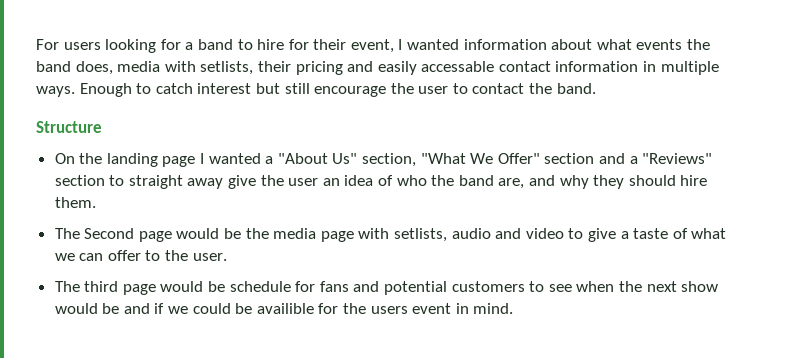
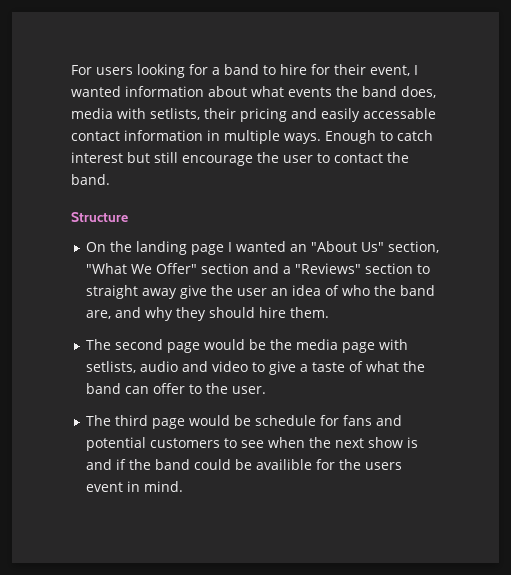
- On the landing page I wanted a "About Us" section, "What We Offer" section and a "Reviews" section to straight away give the user an idea of who the band are, and why they should hire them.
+ On the landing page I wanted an "About Us" section, "What We Offer" section and a "Reviews" section to straight away give the user an idea of who the band are, and why they should hire them.
- The Second page would be the media page with setlists, audio and video to give a taste of what we can offer to the user.
+ The second page would be the media page with setlists, audio and video to give a taste of what the band can offer to the user.
- The third page would be schedule for fans and potential customers to see when the next show would be and if we could be availible for the users event in mind.
+ The third page would be schedule for fans and potential customers to see when the next show is and if the band could be availible for the users event in mind.

